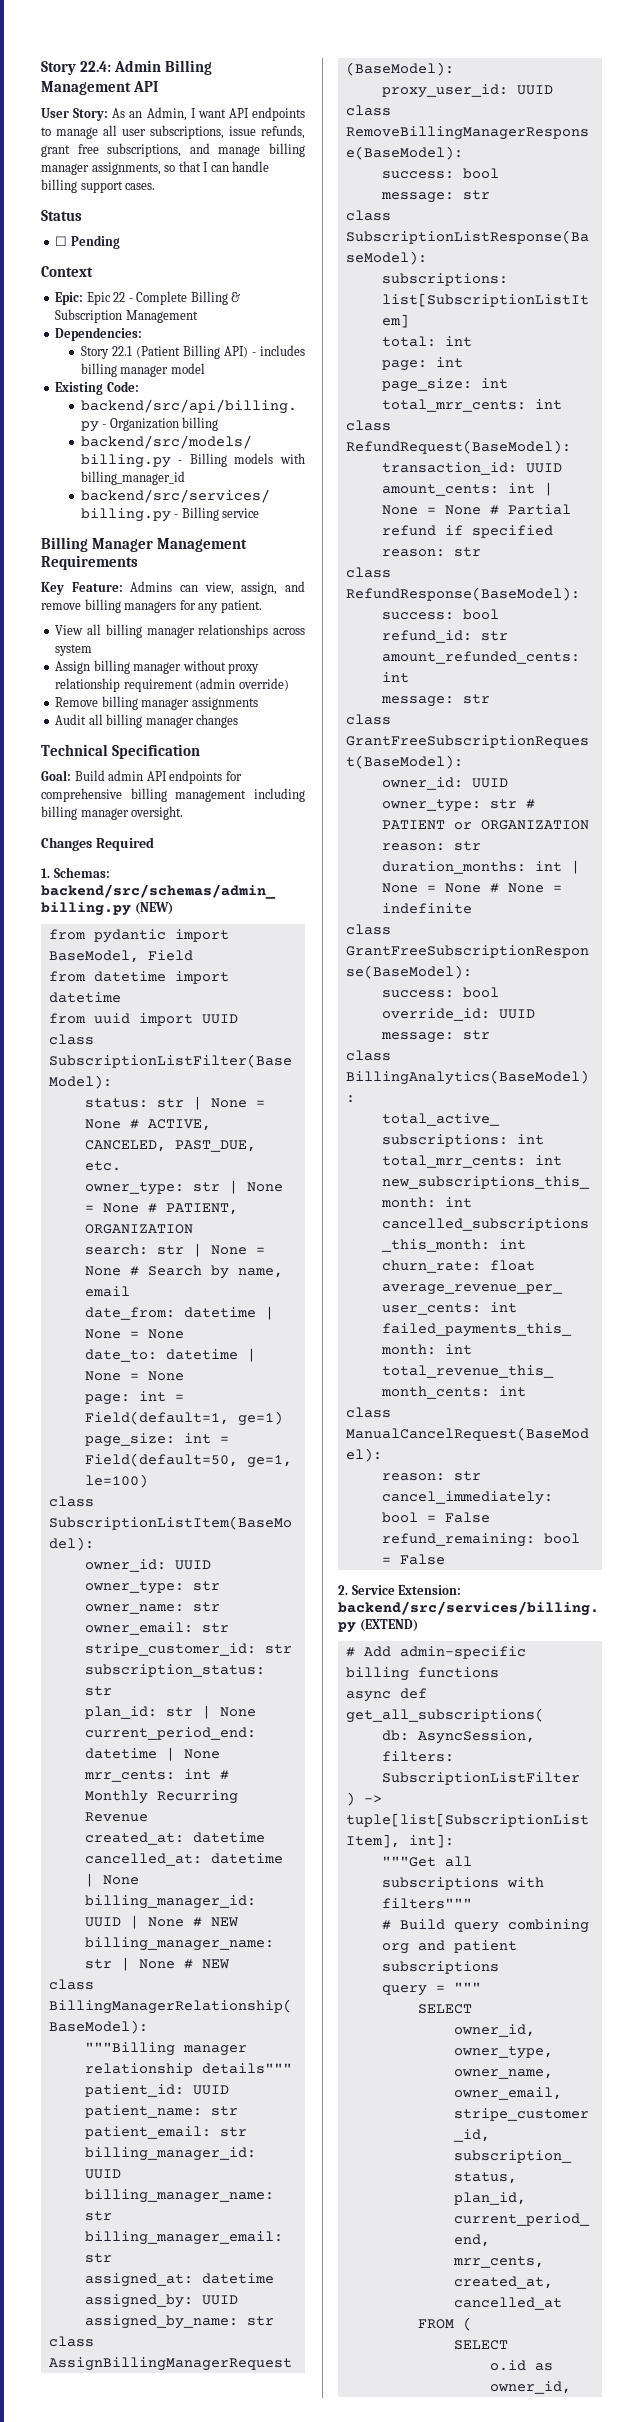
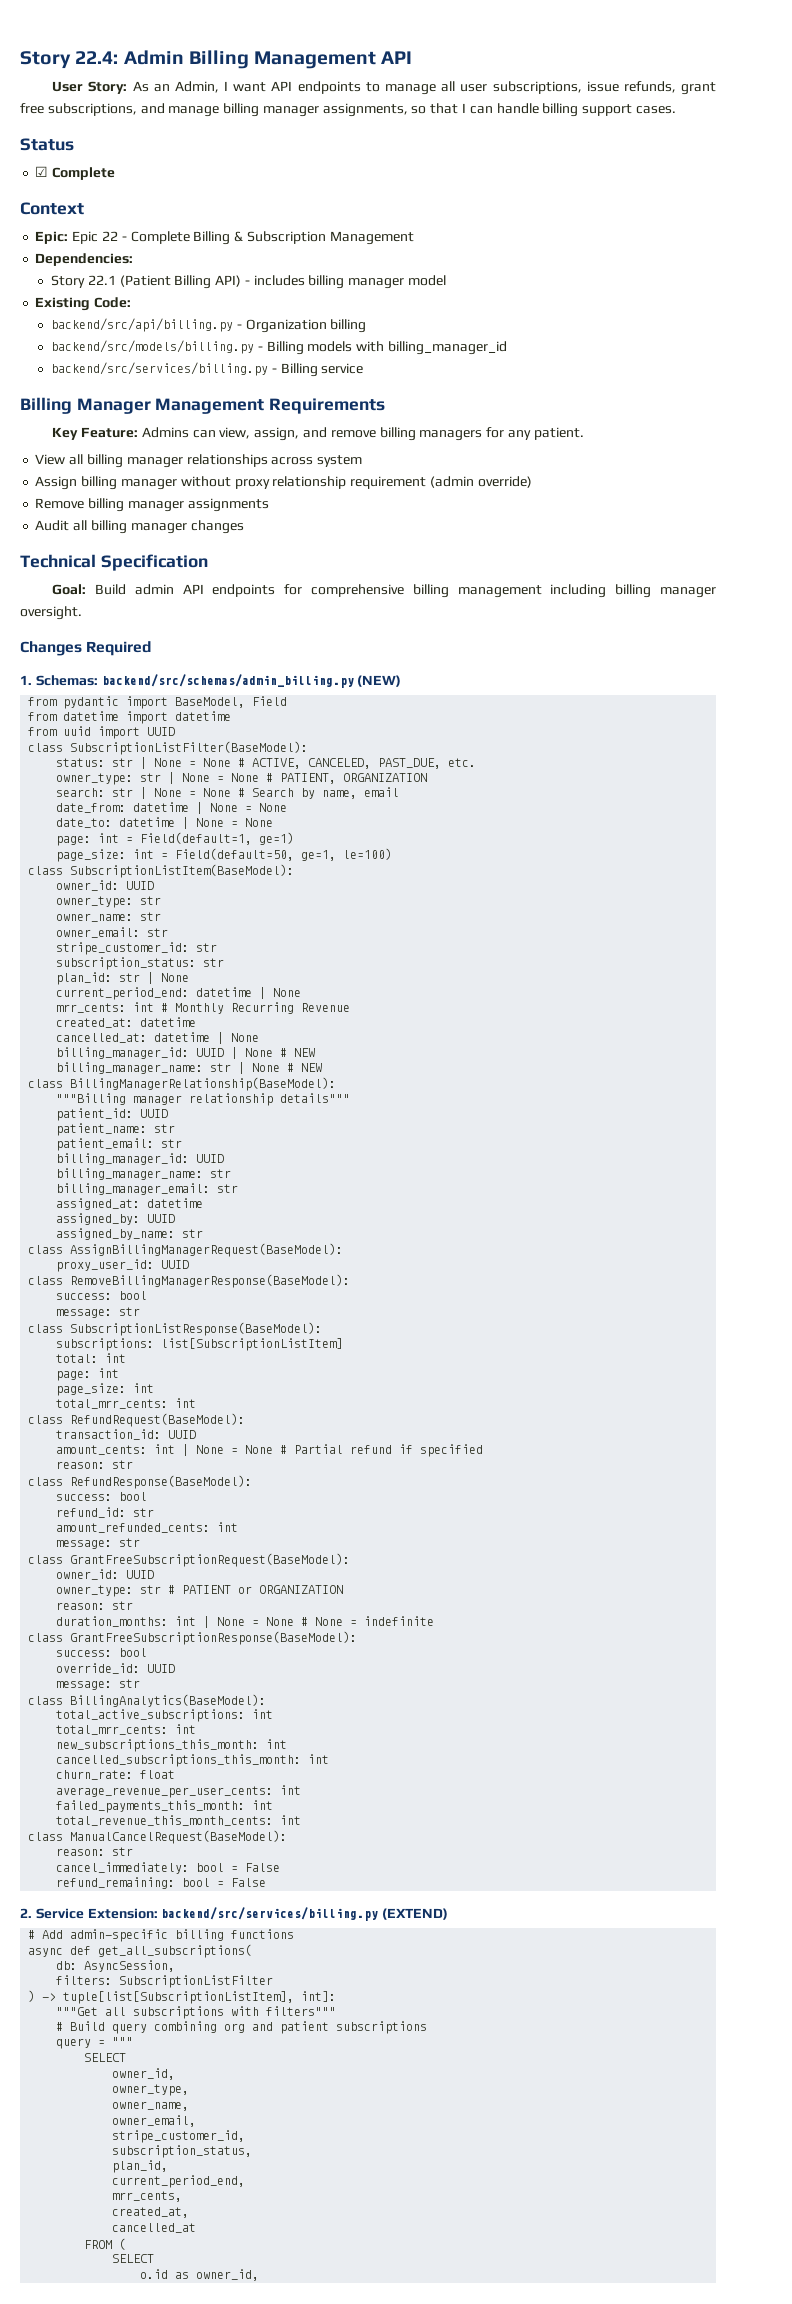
- ☐ Pending
+ ☑ Complete

